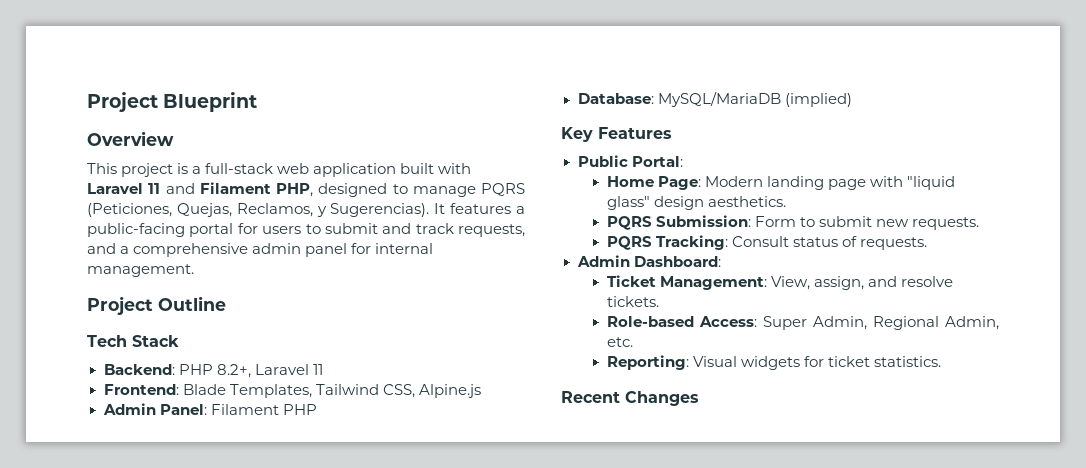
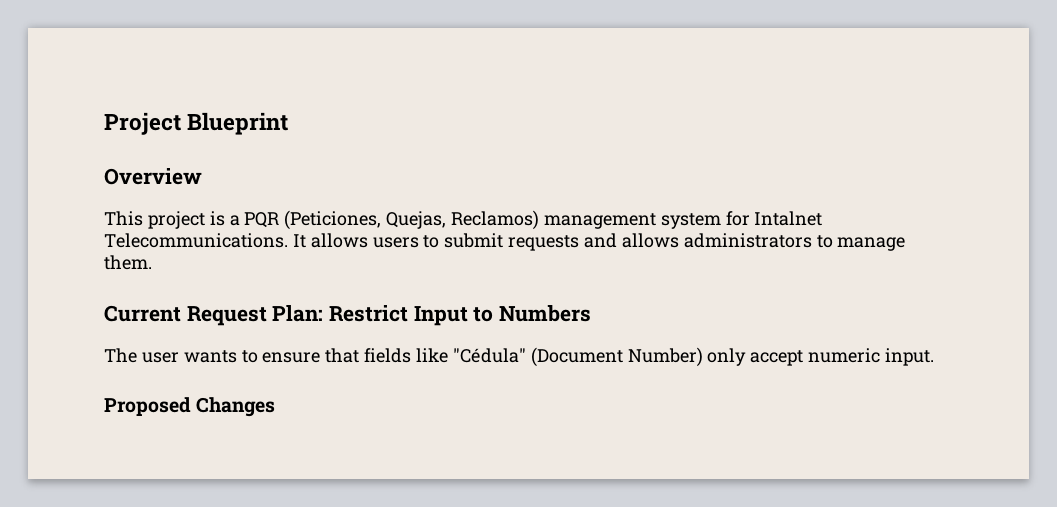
- This project is a full-stack web application built with Laravel 11 and Filament PHP, designed to manage PQRS (Peticiones, Quejas, Reclamos, y Sugerencias). It features a public-facing portal for users to submit and track requests, and a comprehensive admin panel for internal management.
- Project Outline
- Tech Stack
- Backend: PHP 8.2+, Laravel 11
- Frontend: Blade Templates, Tailwind CSS, Alpine.js
- Admin Panel: Filament PHP
- Database: MySQL/MariaDB (implied)
- Key Features
- Public Portal:
- Home Page: Modern landing page with "liquid glass" design aesthetics.
- PQRS Submission: Form to submit new requests.
- PQRS Tracking: Consult status of requests.
- Admin Dashboard:
- Ticket Management: View, assign, and resolve tickets.
- Role-based Access: Super Admin, Regional Admin, etc.
- Reporting: Visual widgets for ticket statistics.
- Recent Changes
+ This project is a PQR (Peticiones, Quejas, Reclamos) management system for Intalnet Telecommunications. It allows users to submit requests and allows administrators to manage them.
+ Current Request Plan: Restrict Input to Numbers
+ The user wants to ensure that fields like "Cédula" (Document Number) only accept numeric input.
+ Proposed Changes

